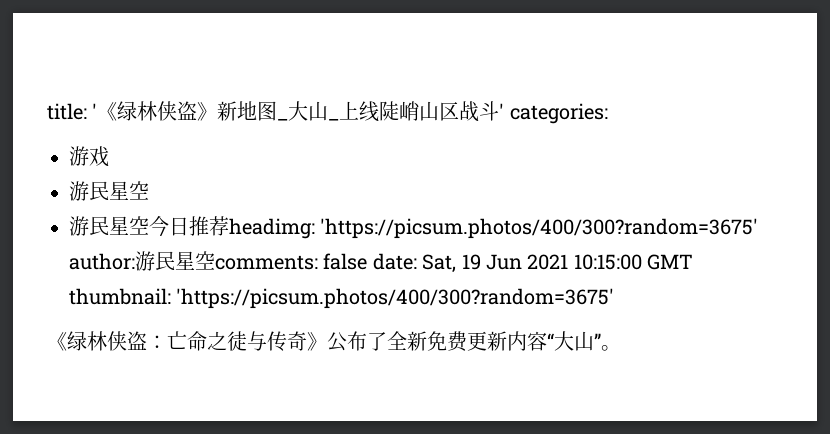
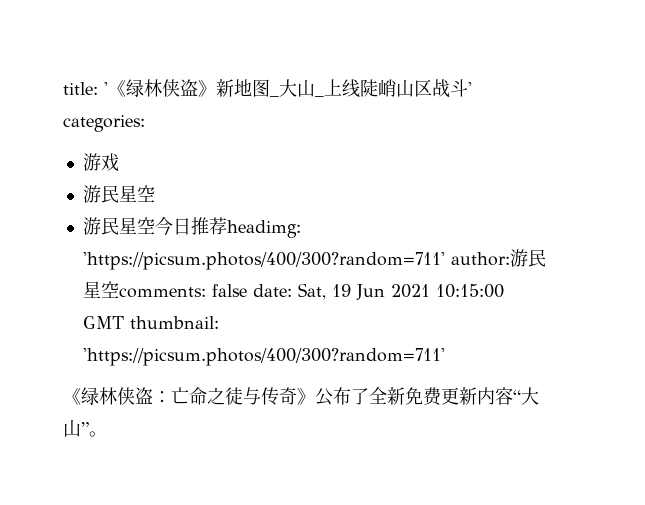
- 游民星空今日推荐headimg: 'https://picsum.photos/400/300?random=3675' author:游民星空comments: false date: Sat, 19 Jun 2021 10:15:00 GMT thumbnail: 'https://picsum.photos/400/300?random=3675'
+ 游民星空今日推荐headimg: 'https://picsum.photos/400/300?random=711' author:游民星空comments: false date: Sat, 19 Jun 2021 10:15:00 GMT thumbnail: 'https://picsum.photos/400/300?random=711'

